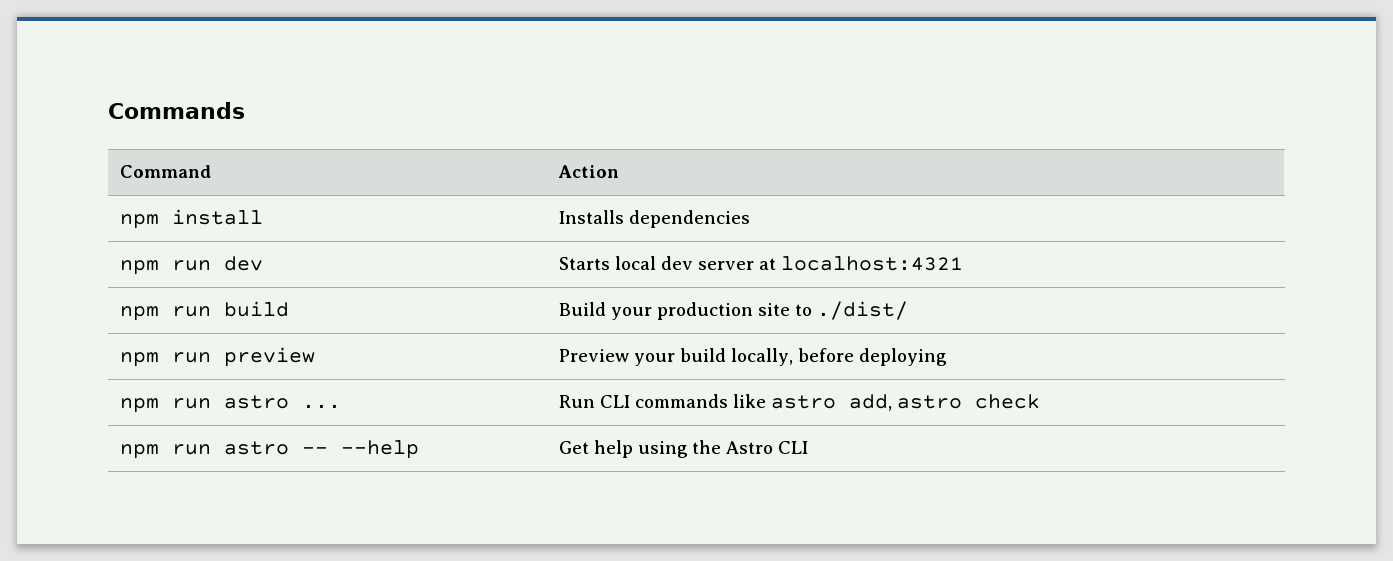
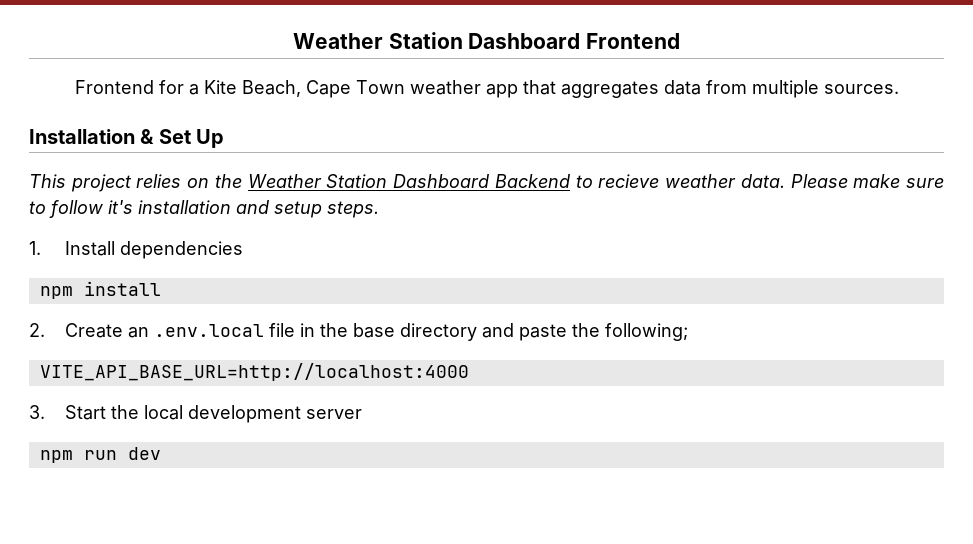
- Commands
- Command | Action
- npm install | Installs dependencies
- npm run dev | Starts local dev server at localhost:4321
- npm run build | Build your production site to ./dist/
- npm run preview | Preview your build locally, before deploying
- npm run astro ... | Run CLI commands like astro add, astro check
- npm run astro -- --help | Get help using the Astro CLI
+ Weather Station Dashboard Frontend
+ Frontend for a Kite Beach, Cape Town weather app that aggregates data from multiple sources.
+ Installation & Set Up
+ This project relies on the Weather Station Dashboard Backend to recieve weather data. Please make sure to follow it's installation and setup steps.
+ 1. Install dependencies
+ npm install
+ 2. Create an .env.local file in the base directory and paste the following;
+ VITE_API_BASE_URL=http://localhost:4000
+ 3. Start the local development server
+ npm run dev

